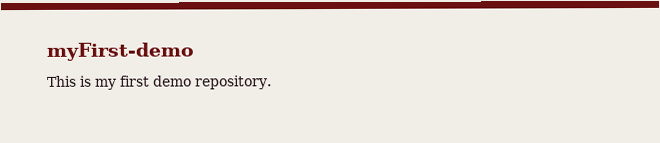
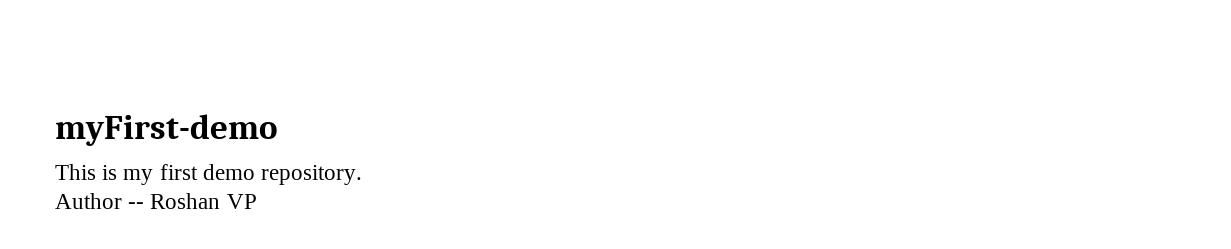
+ Author -- Roshan VP

